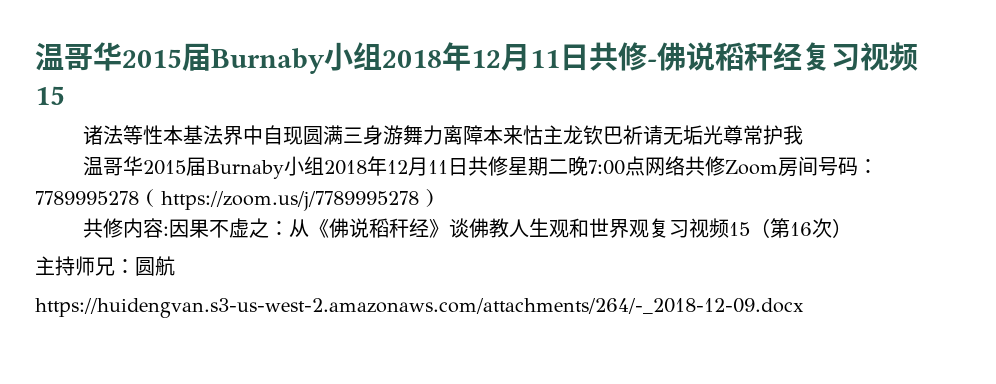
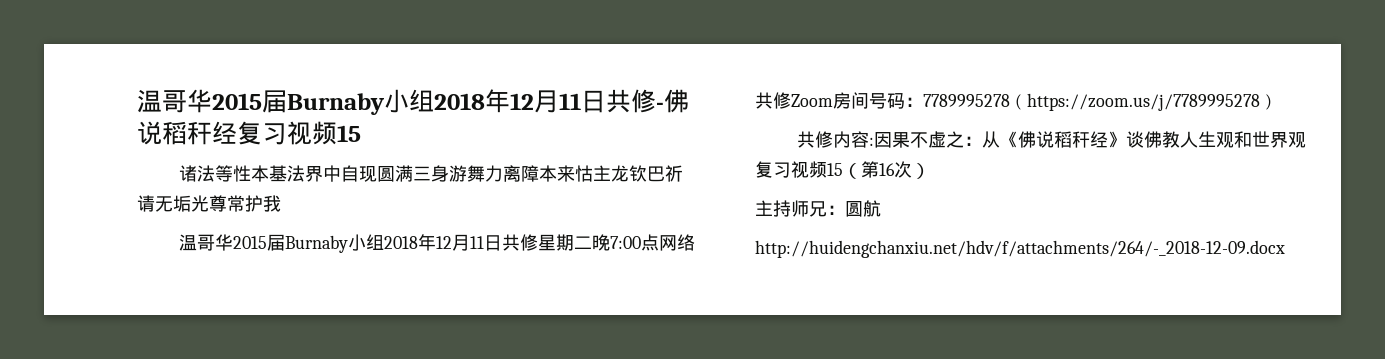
- https://huidengvan.s3-us-west-2.amazonaws.com/attachments/264/-_2018-12-09.docx
+ http://huidengchanxiu.net/hdv/f/attachments/264/-_2018-12-09.docx

